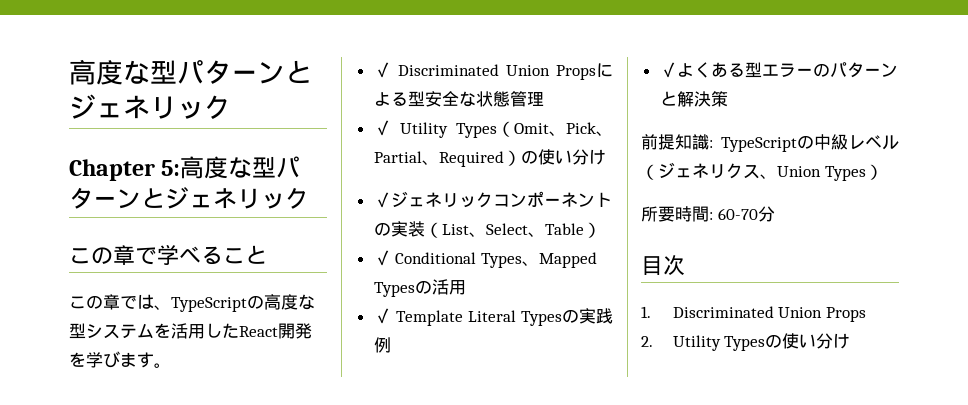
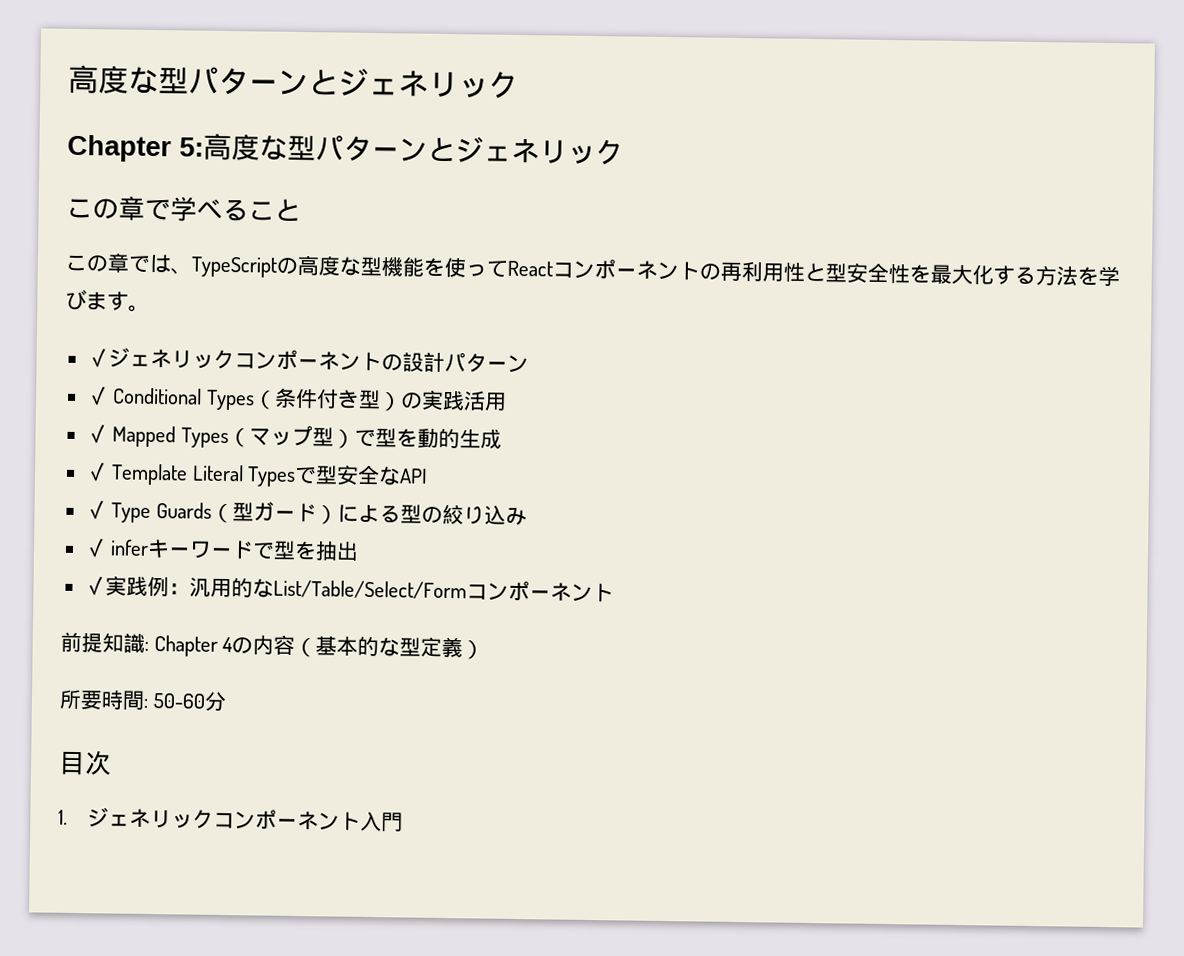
- この章では、TypeScriptの高度な型システムを活用したReact開発を学びます。
- ✓ Discriminated Union Propsによる型安全な状態管理
- ✓ Utility Types（Omit、Pick、Partial、Required）の使い分け
+ この章では、TypeScriptの高度な型機能を使ってReactコンポーネントの再利用性と型安全性を最大化する方法を学びます。
- ✓ジェネリックコンポーネントの実装（List、Select、Table）
- ✓ Conditional Types、Mapped Typesの活用
- ✓ Template Literal Typesの実践例
- ✓よくある型エラーのパターンと解決策
- 前提知識: TypeScriptの中級レベル（ジェネリクス、Union Types）
+ ✓ジェネリックコンポーネントの設計パターン
+ ✓ Conditional Types（条件付き型）の実践活用
+ ✓ Mapped Types（マップ型）で型を動的生成
+ ✓ Template Literal Typesで型安全なAPI
+ ✓ Type Guards（型ガード）による型の絞り込み
+ ✓ inferキーワードで型を抽出
+ ✓実践例：汎用的なList/Table/Select/Formコンポーネント
+ 前提知識: Chapter 4の内容（基本的な型定義）
- 所要時間: 60-70分
+ 所要時間: 50-60分
- 1. Discriminated Union Props
- 2. Utility Typesの使い分け
+ 1.ジェネリックコンポーネント入門

